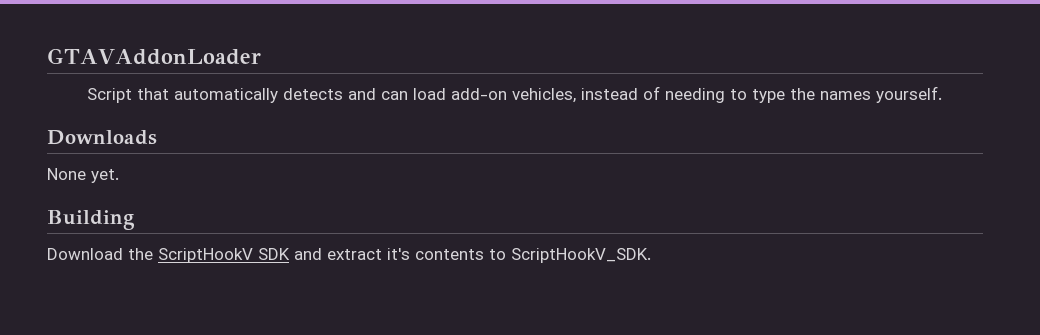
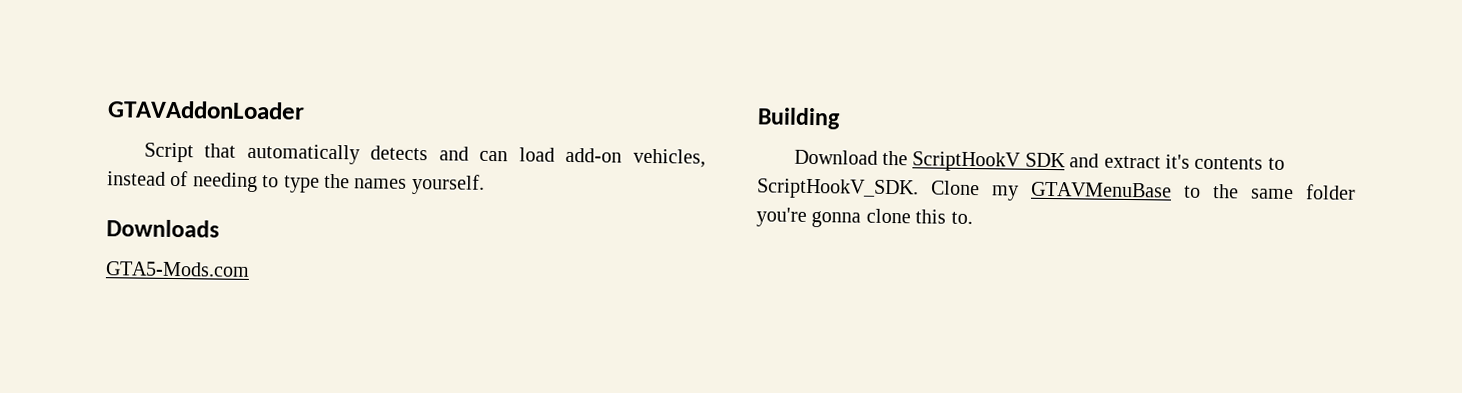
- None yet.
+ GTA5-Mods.com
+ Clone my GTAVMenuBase to the same folder you're gonna clone this to.

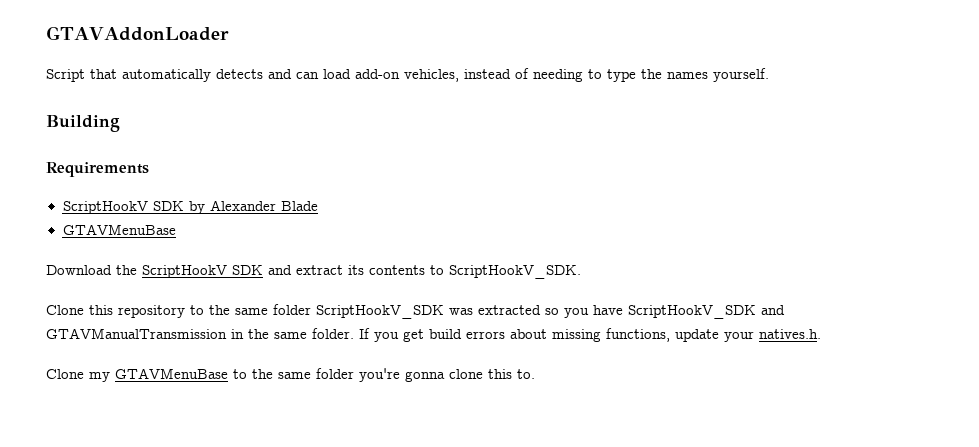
- Downloads
- GTA5-Mods.com
  Building
+ Requirements
+ ScriptHookV SDK by Alexander Blade
+ GTAVMenuBase
- Download the ScriptHookV SDK and extract it's contents to ScriptHookV_SDK. Clone my GTAVMenuBase to the same folder you're gonna clone this to.
+ Download the ScriptHookV SDK and extract its contents to ScriptHookV_SDK.
+ Clone this repository to the same folder ScriptHookV_SDK was extracted so you have ScriptHookV_SDK and GTAVManualTransmission in the same folder. If you get build errors about missing functions, update your natives.h.
+ Clone my GTAVMenuBase to the same folder you're gonna clone this to.

